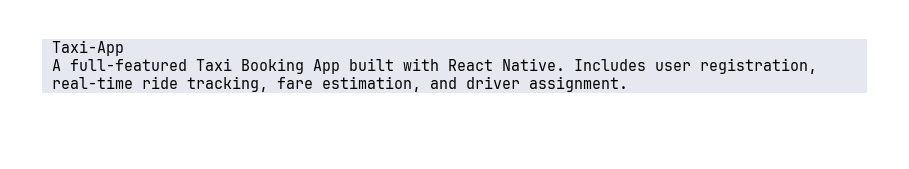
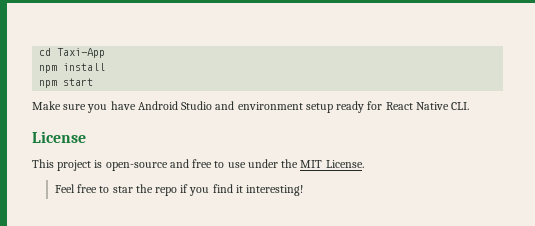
- Taxi-App
+ cd Taxi-App
- A full-featured Taxi Booking App built with React Native. Includes user registration, real-time ride tracking, fare estimation, and driver assignment.
+ npm install
+ npm start
+ Make sure you have Android Studio and environment setup ready for React Native CLI.
+ License
+ This project is open-source and free to use under the MIT License.
+ Feel free to star the repo if you find it interesting!

